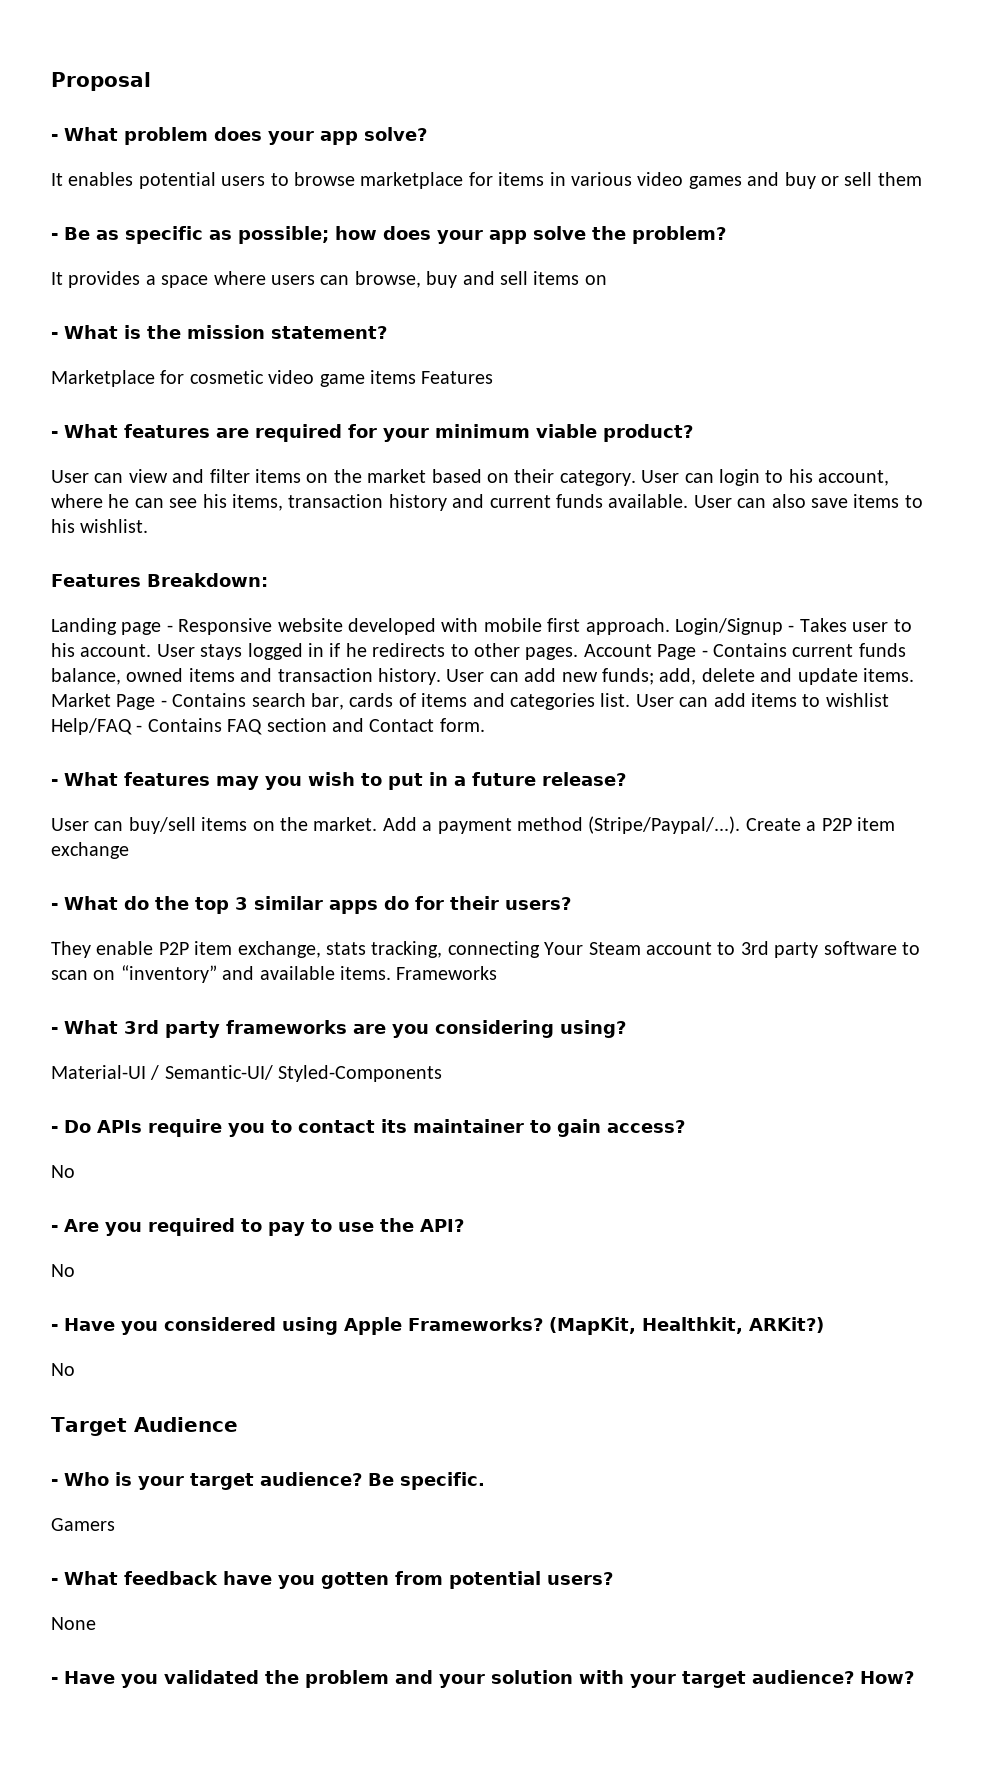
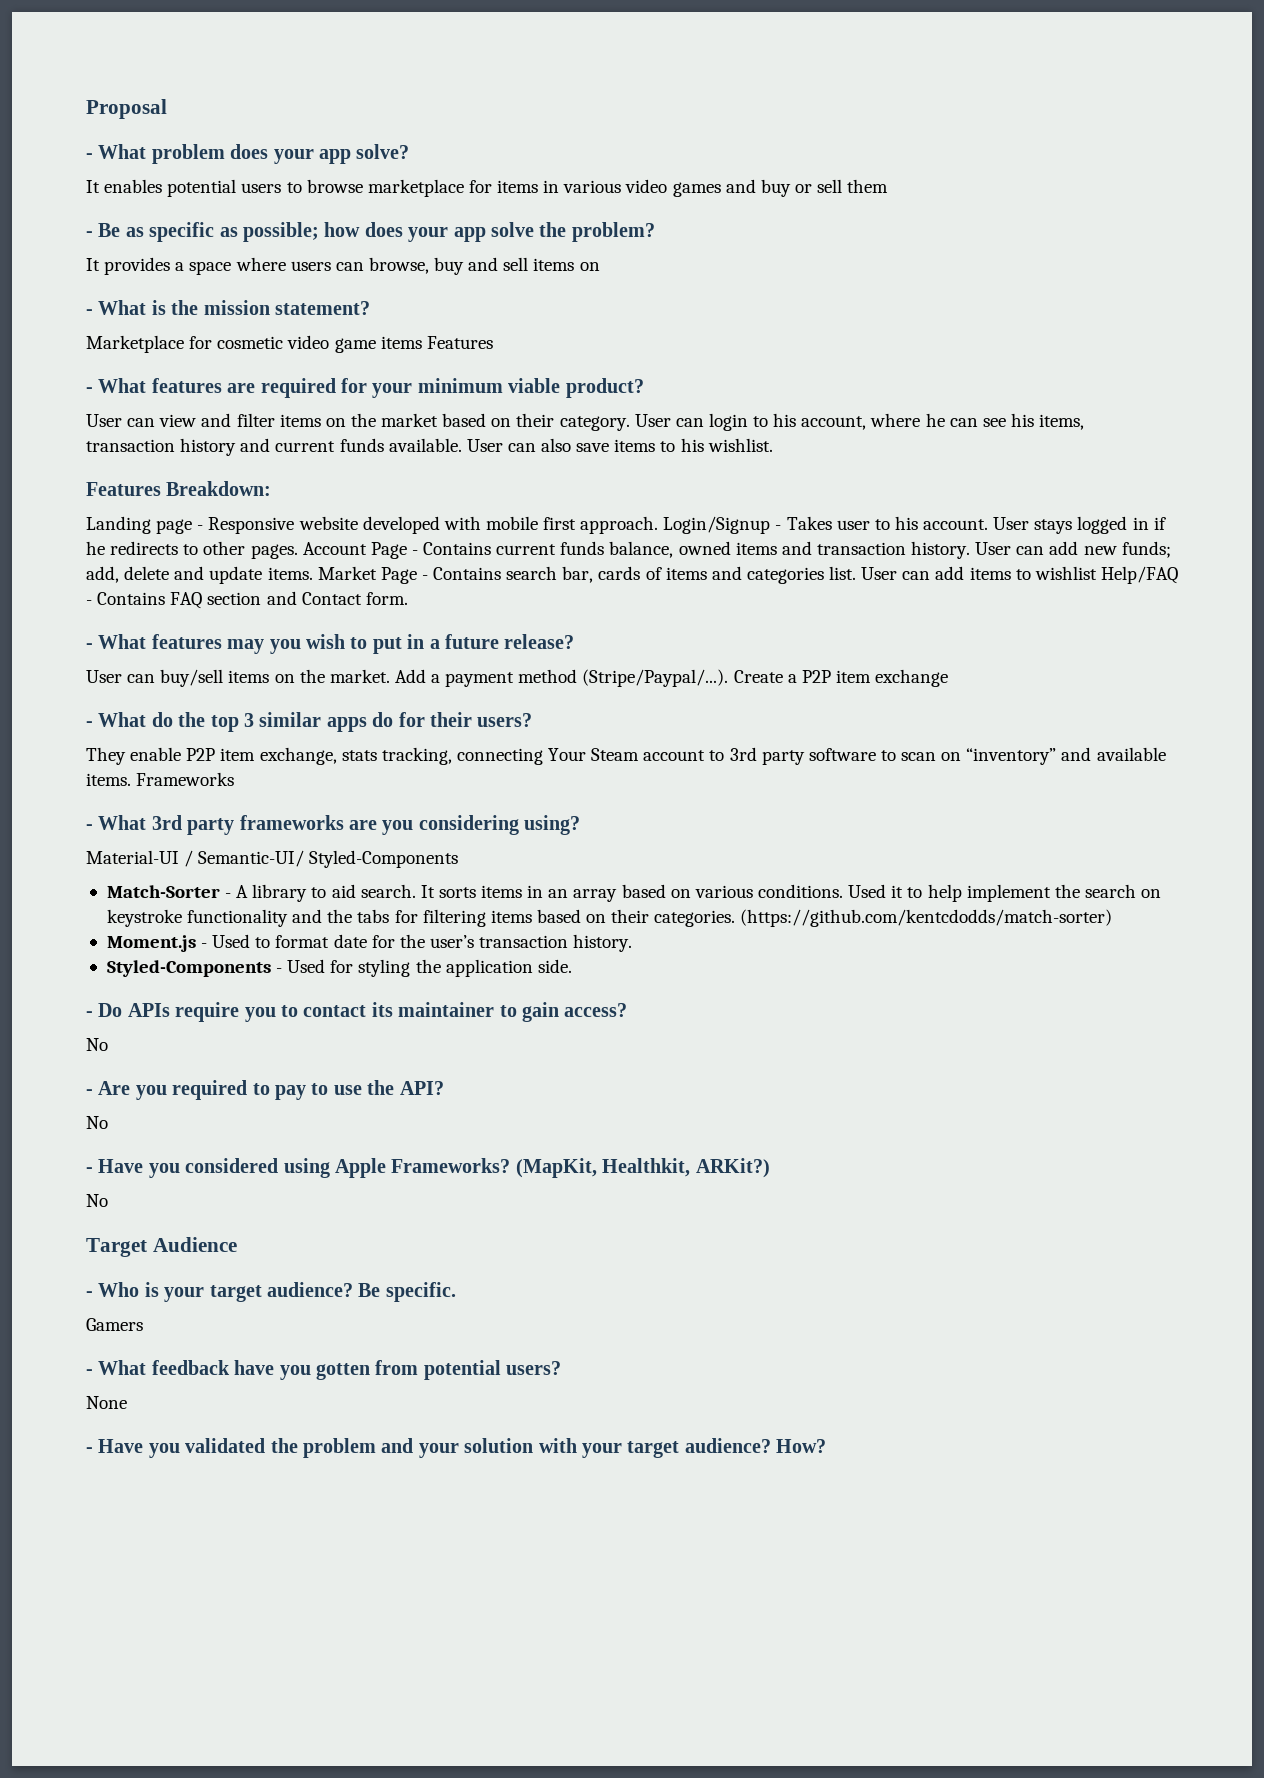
+ Match-Sorter - A library to aid search. It sorts items in an array based on various conditions. Used it to help implement the search on keystroke functionality and the tabs for filtering items based on their categories. (https://github.com/kentcdodds/match-sorter)
+ Moment.js - Used to format date for the user’s transaction history.
+ Styled-Components - Used for styling the application side.

